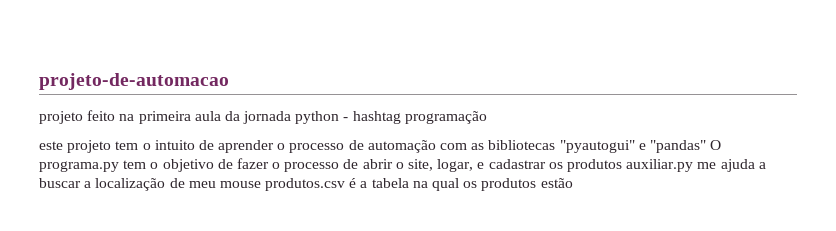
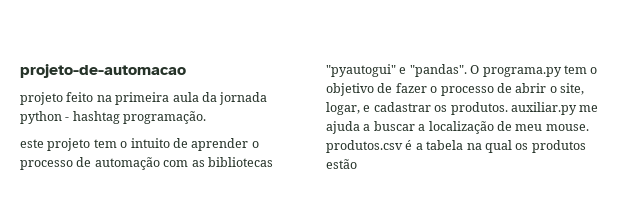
- projeto feito na primeira aula da jornada python - hashtag programação
+ projeto feito na primeira aula da jornada python - hashtag programação.
- este projeto tem o intuito de aprender o processo de automação com as bibliotecas "pyautogui" e "pandas" O programa.py tem o objetivo de fazer o processo de abrir o site, logar, e cadastrar os produtos auxiliar.py me ajuda a buscar a localização de meu mouse produtos.csv é a tabela na qual os produtos estão
+ este projeto tem o intuito de aprender o processo de automação com as bibliotecas "pyautogui" e "pandas". O programa.py tem o objetivo de fazer o processo de abrir o site, logar, e cadastrar os produtos. auxiliar.py me ajuda a buscar a localização de meu mouse. produtos.csv é a tabela na qual os produtos estão

